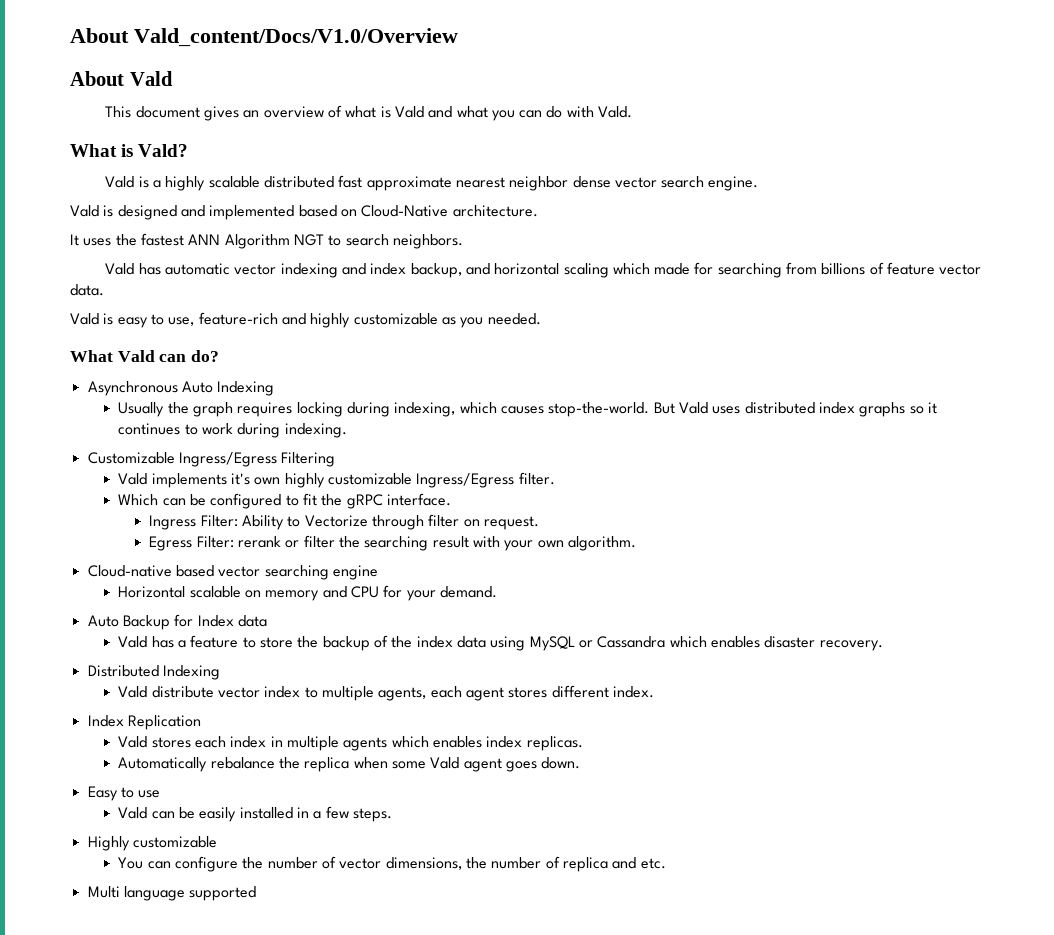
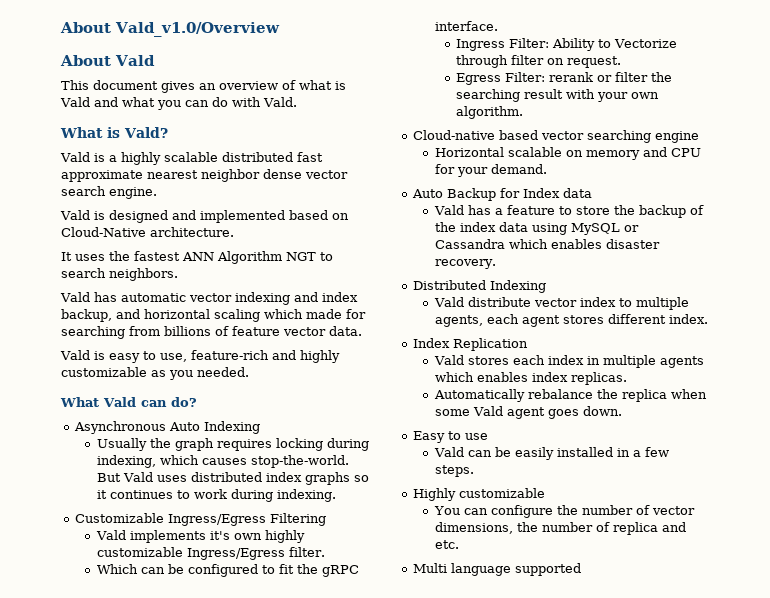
- About Vald_content/Docs/V1.0/Overview
+ About Vald_v1.0/Overview

